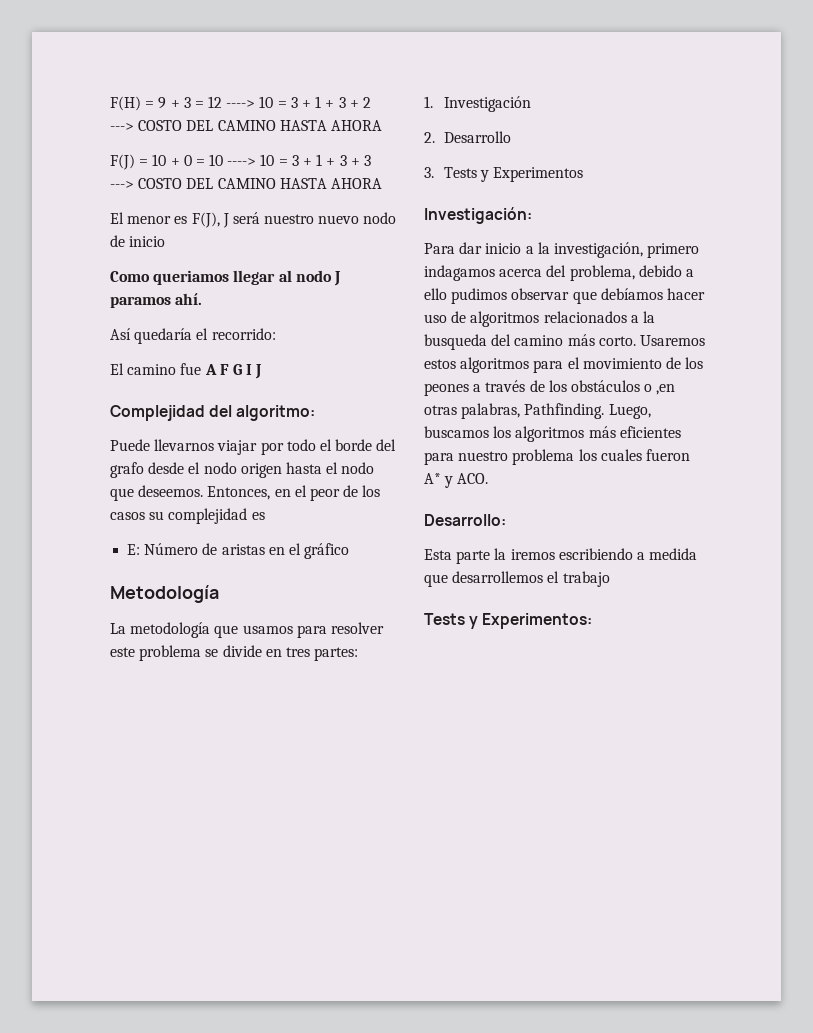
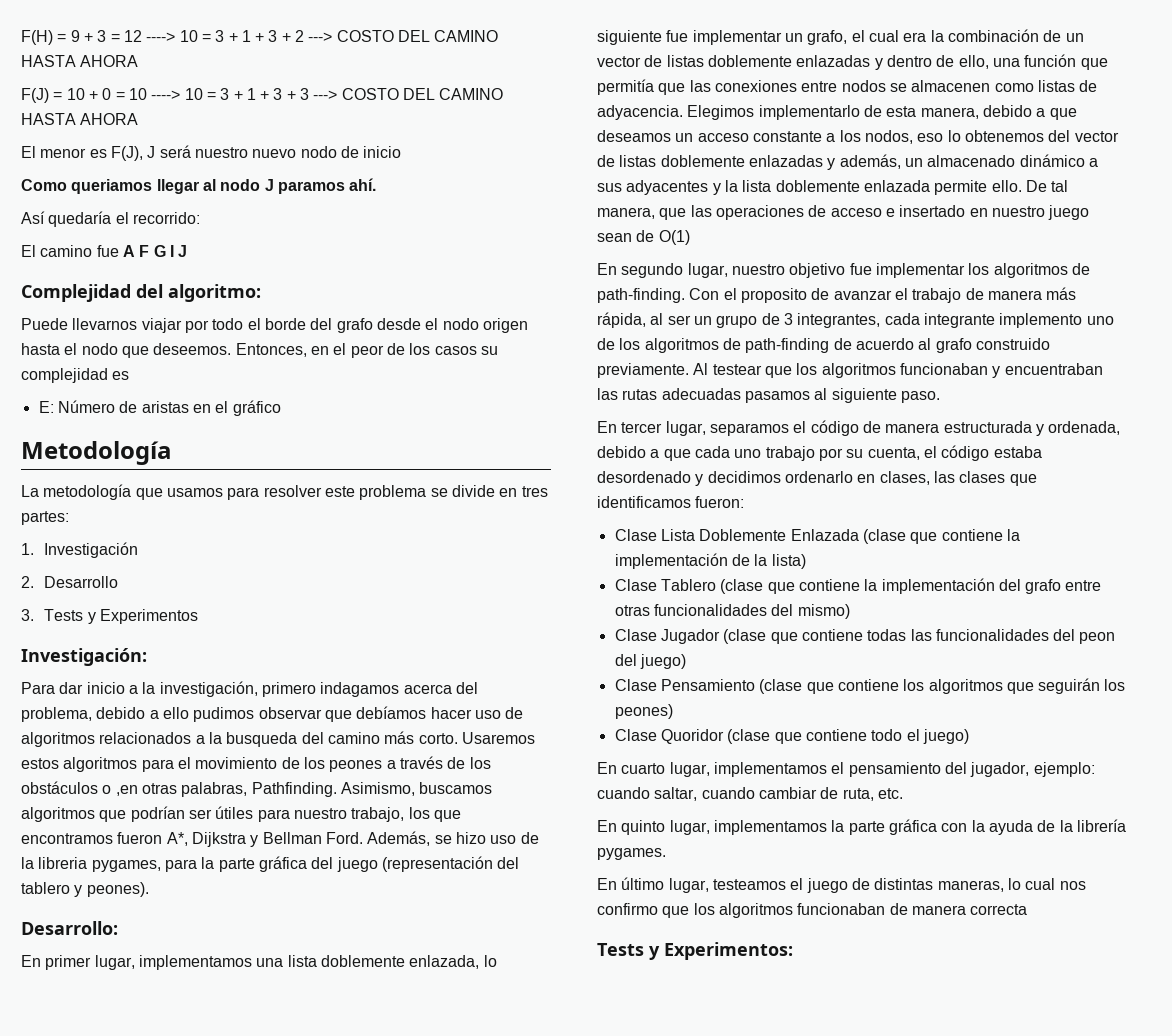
- Luego, buscamos los algoritmos más eficientes para nuestro problema los cuales fueron A* y ACO.
+ Asimismo, buscamos algoritmos que podrían ser útiles para nuestro trabajo, los que encontramos fueron A*, Dijkstra y Bellman Ford. Además, se hizo uso de la libreria pygames, para la parte gráfica del juego (representación del tablero y peones).
  Desarrollo:
- Esta parte la iremos escribiendo a medida que desarrollemos el trabajo
+ En primer lugar, implementamos una lista doblemente enlazada, lo siguiente fue implementar un grafo, el cual era la combinación de un vector de listas doblemente enlazadas y dentro de ello, una función que permitía que las conexiones entre nodos se almacenen como listas de adyacencia. Elegimos implementarlo de esta manera, debido a que deseamos un acceso constante a los nodos, eso lo obtenemos del vector de listas doblemente enlazadas y además, un almacenado dinámico a sus adyacentes y la lista doblemente enlazada permite ello. De tal manera, que las operaciones de acceso e insertado en nuestro juego sean de O(1)
+ En segundo lugar, nuestro objetivo fue implementar los algoritmos de path-finding. Con el proposito de avanzar el trabajo de manera más rápida, al ser un grupo de 3 integrantes, cada integrante implemento uno de los algoritmos de path-finding de acuerdo al grafo construido previamente. Al testear que los algoritmos funcionaban y encuentraban las rutas adecuadas pasamos al siguiente paso.
+ En tercer lugar, separamos el código de manera estructurada y ordenada, debido a que cada uno trabajo por su cuenta, el código estaba desordenado y decidimos ordenarlo en clases, las clases que identificamos fueron:
+ Clase Lista Doblemente Enlazada (clase que contiene la implementación de la lista)
+ Clase Tablero (clase que contiene la implementación del grafo entre otras funcionalidades del mismo)
+ Clase Jugador (clase que contiene todas las funcionalidades del peon del juego)
+ Clase Pensamiento (clase que contiene los algoritmos que seguirán los peones)
+ Clase Quoridor (clase que contiene todo el juego)
+ En cuarto lugar, implementamos el pensamiento del jugador, ejemplo: cuando saltar, cuando cambiar de ruta, etc.
+ En quinto lugar, implementamos la parte gráfica con la ayuda de la librería pygames.
+ En último lugar, testeamos el juego de distintas maneras, lo cual nos confirmo que los algoritmos funcionaban de manera correcta

